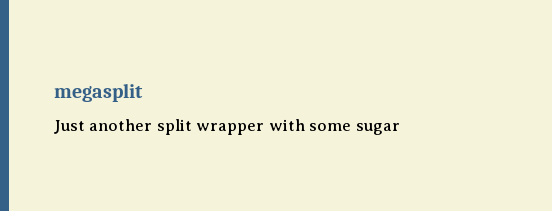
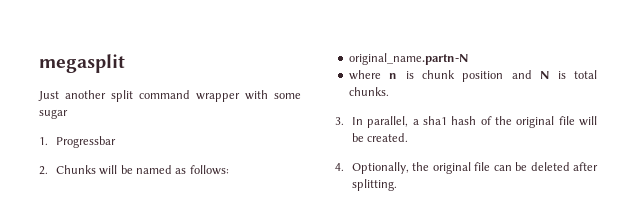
- Just another split wrapper with some sugar
+ Just another split command wrapper with some sugar
+ 1. Progressbar
+ 2. Chunks will be named as follows:
+ original_name.partn-N
+ where n is chunk position and N is total chunks.
+ 3. In parallel, a sha1 hash of the original file will be created.
+ 4. Optionally, the original file can be deleted after splitting.

